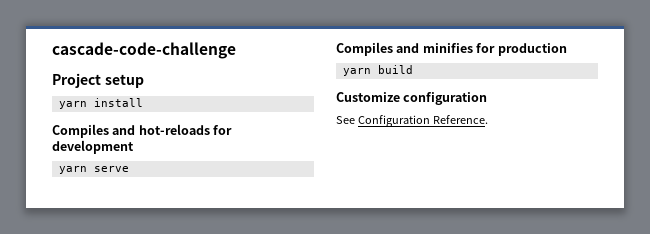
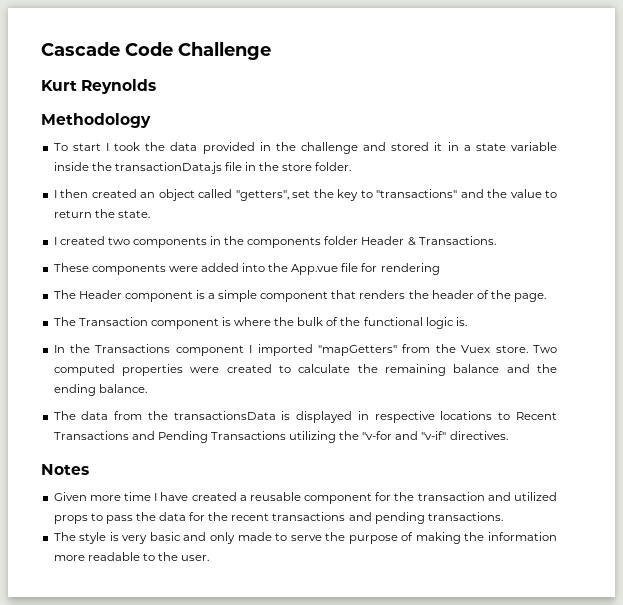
- cascade-code-challenge
- Project setup
- yarn install
- Compiles and hot-reloads for development
- yarn serve
- Compiles and minifies for production
- yarn build
- Customize configuration
- See Configuration Reference.
+ Cascade Code Challenge
+ Kurt Reynolds
+ Methodology
+ To start I took the data provided in the challenge and stored it in a state variable inside the transactionData.js file in the store folder.
+ I then created an object called "getters", set the key to "transactions" and the value to return the state.
+ I created two components in the components folder Header & Transactions.
+ These components were added into the App.vue file for rendering
+ The Header component is a simple component that renders the header of the page.
+ The Transaction component is where the bulk of the functional logic is.
+ In the Transactions component I imported "mapGetters" from the Vuex store. Two computed properties were created to calculate the remaining balance and the ending balance.
+ The data from the transactionsData is displayed in respective locations to Recent Transactions and Pending Transactions utilizing the "v-for and "v-if" directives.
+ Notes
+ Given more time I have created a reusable component for the transaction and utilized props to pass the data for the recent transactions and pending transactions.
+ The style is very basic and only made to serve the purpose of making the information more readable to the user.

